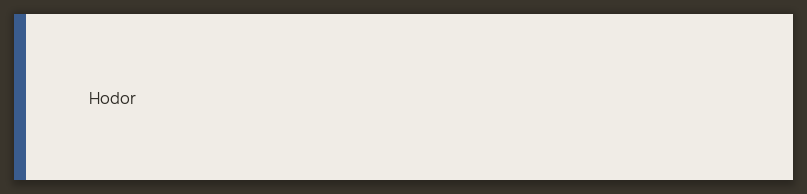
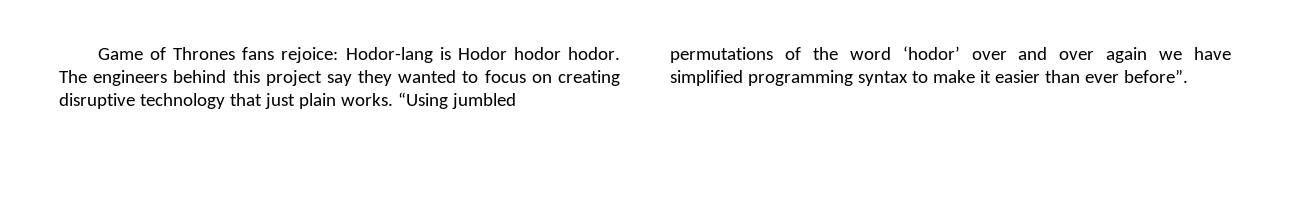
- Hodor
+ Game of Thrones fans rejoice: Hodor-lang is Hodor hodor hodor. The engineers behind this project say they wanted to focus on creating disruptive technology that just plain works. “Using jumbled permutations of the word ‘hodor’ over and over again we have simplified programming syntax to make it easier than ever before”.

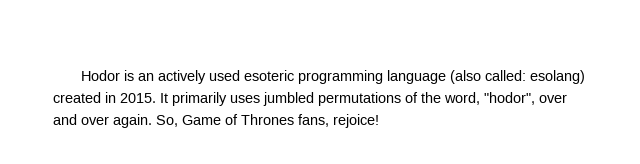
- Game of Thrones fans rejoice: Hodor-lang is Hodor hodor hodor. The engineers behind this project say they wanted to focus on creating disruptive technology that just plain works. “Using jumbled permutations of the word ‘hodor’ over and over again we have simplified programming syntax to make it easier than ever before”.
+ Hodor is an actively used esoteric programming language (also called: esolang) created in 2015. It primarily uses jumbled permutations of the word, "hodor", over and over again. So, Game of Thrones fans, rejoice!

